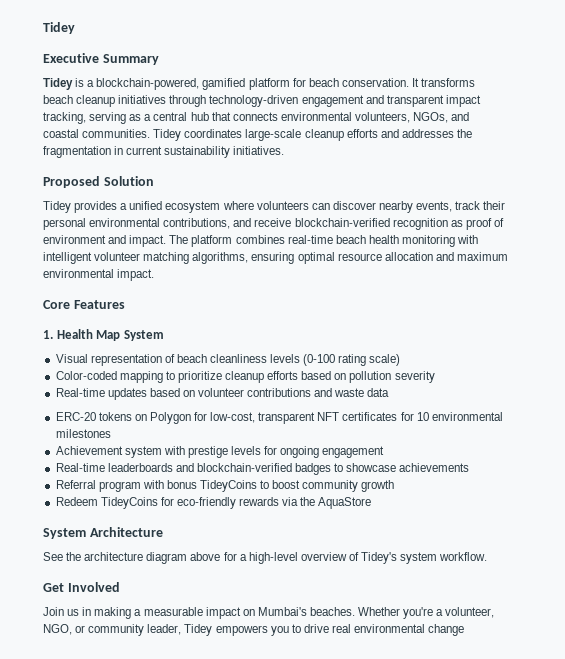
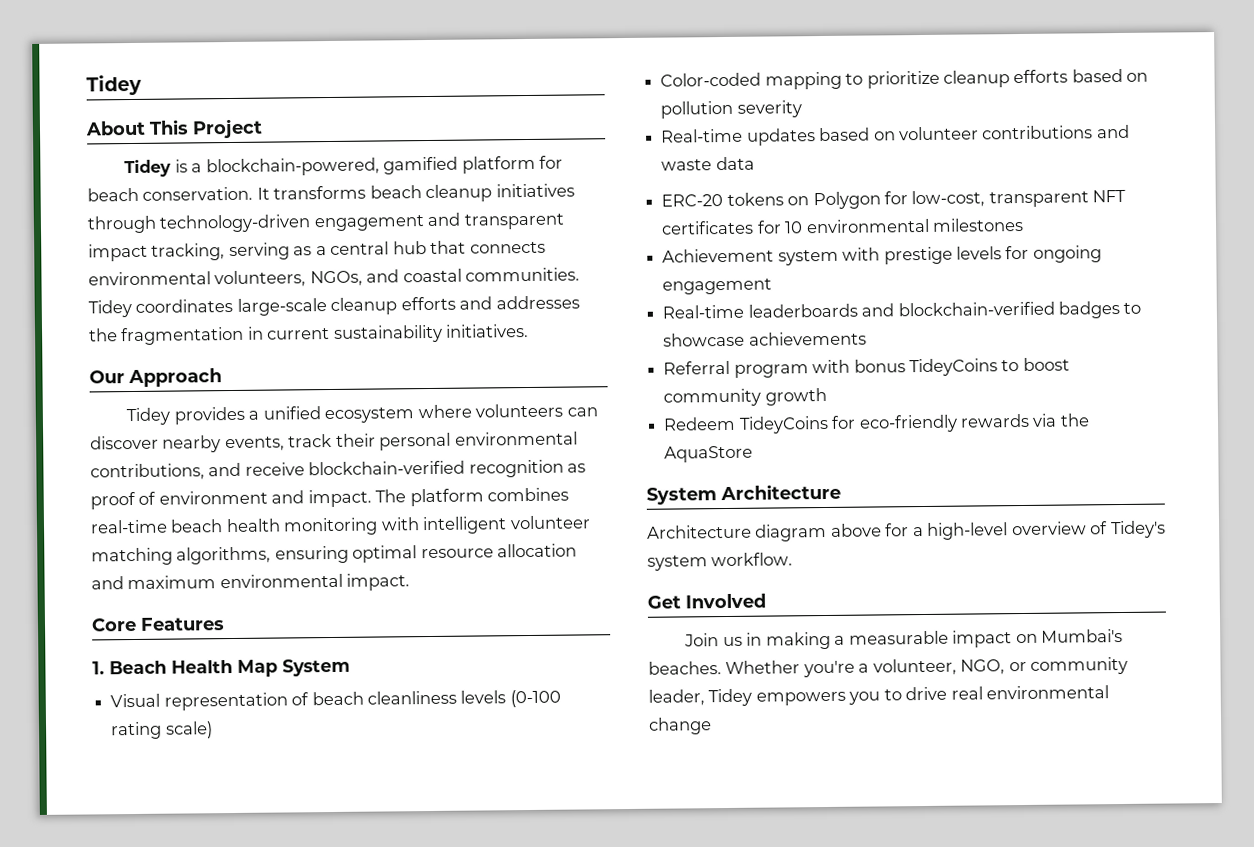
- Executive Summary
+ About This Project
- Proposed Solution
+ Our Approach
- 1. Health Map System
+ 1. Beach Health Map System
- See the architecture diagram above for a high-level overview of Tidey's system workflow.
+ Architecture diagram above for a high-level overview of Tidey's system workflow.

